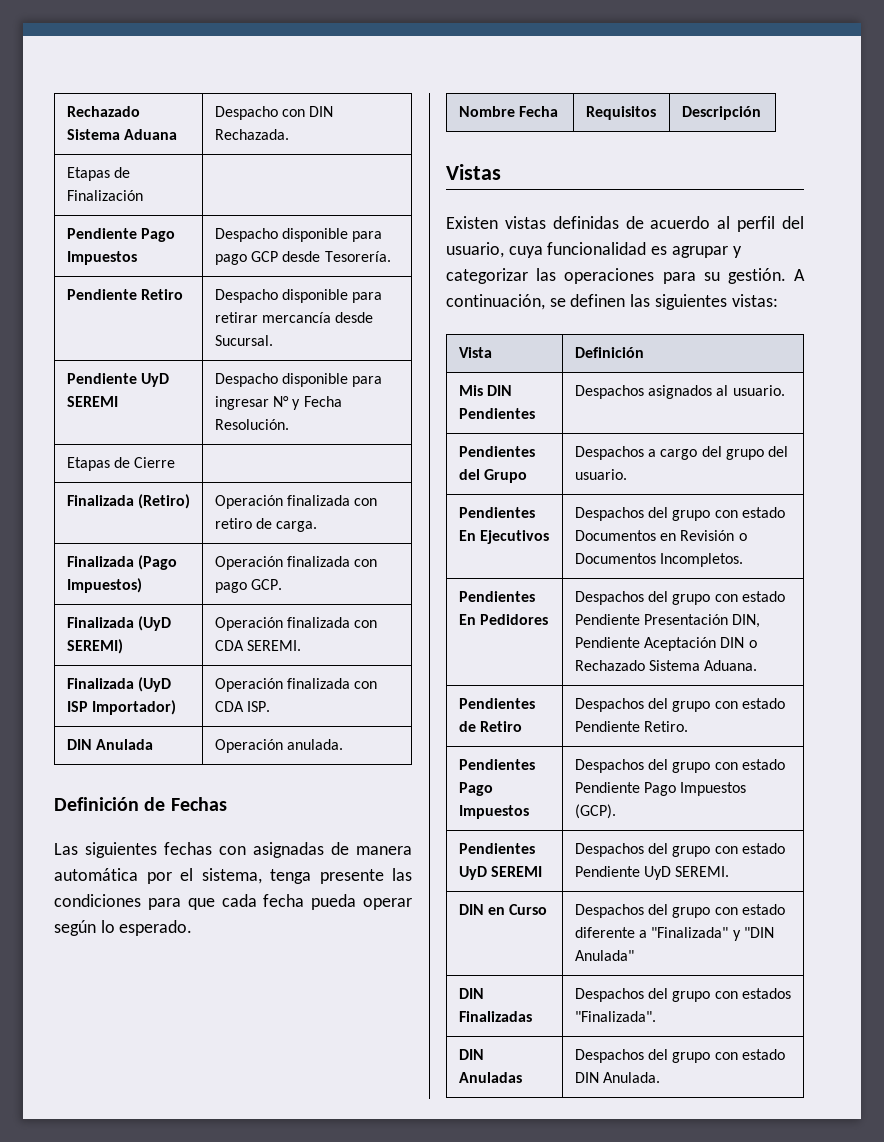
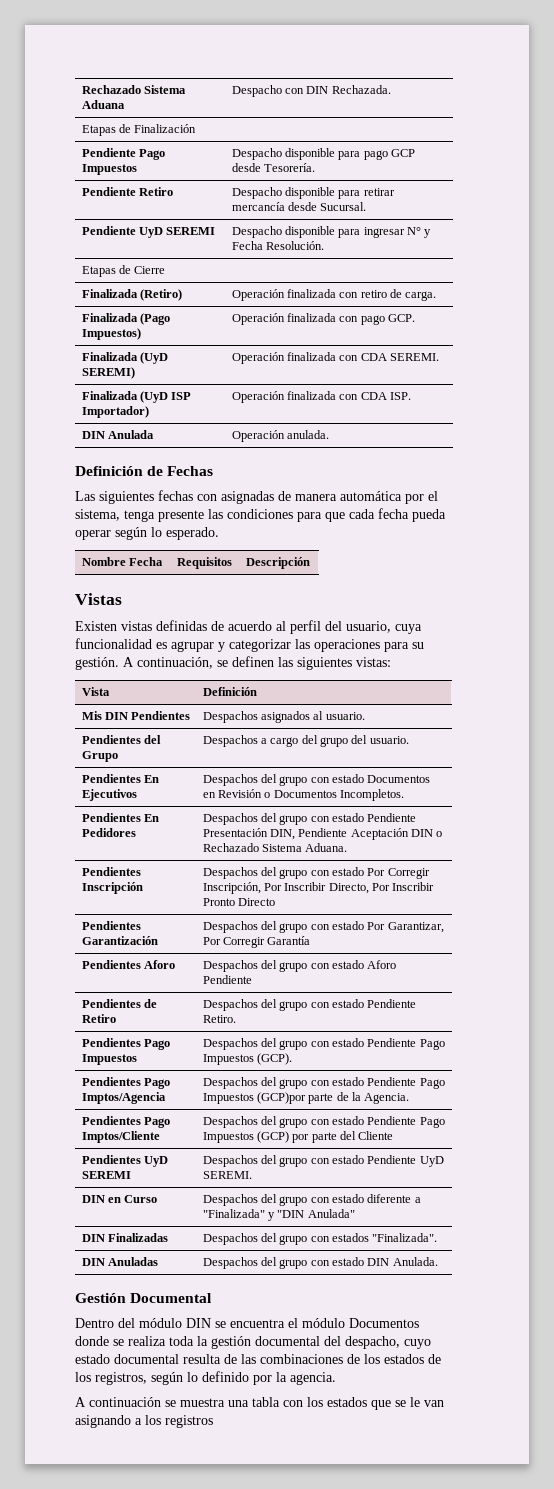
+ Pendientes Inscripción | Despachos del grupo con estado Por Corregir Inscripción, Por Inscribir Directo, Por Inscribir Pronto Directo
+ Pendientes Garantización | Despachos del grupo con estado Por Garantizar, Por Corregir Garantía
+ Pendientes Aforo | Despachos del grupo con estado Aforo Pendiente
+ Pendientes Pago Imptos/Agencia | Despachos del grupo con estado Pendiente Pago Impuestos (GCP)por parte de la Agencia.
+ Pendientes Pago Imptos/Cliente | Despachos del grupo con estado Pendiente Pago Impuestos (GCP) por parte del Cliente
+ Gestión Documental
+ Dentro del módulo DIN se encuentra el módulo Documentos donde se realiza toda la gestión documental del despacho, cuyo estado documental resulta de las combinaciones de los estados de los registros, según lo definido por la agencia.
+ A continuación se muestra una tabla con los estados que se le van asignando a los registros

